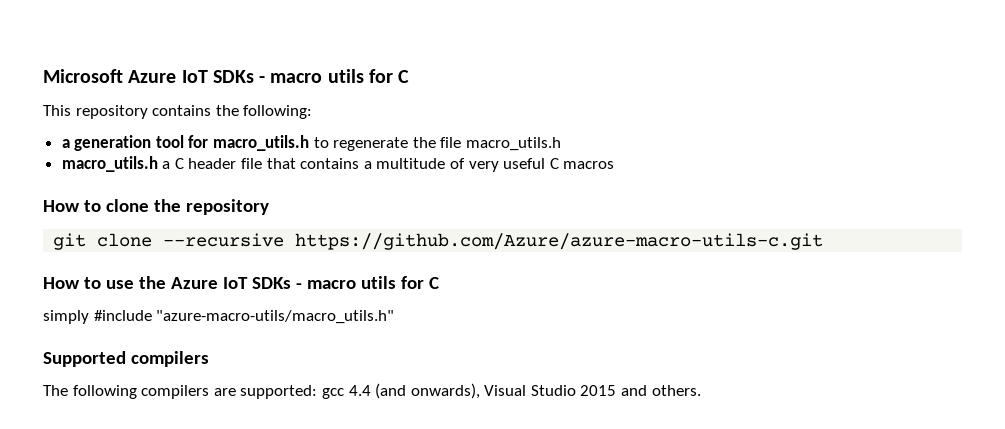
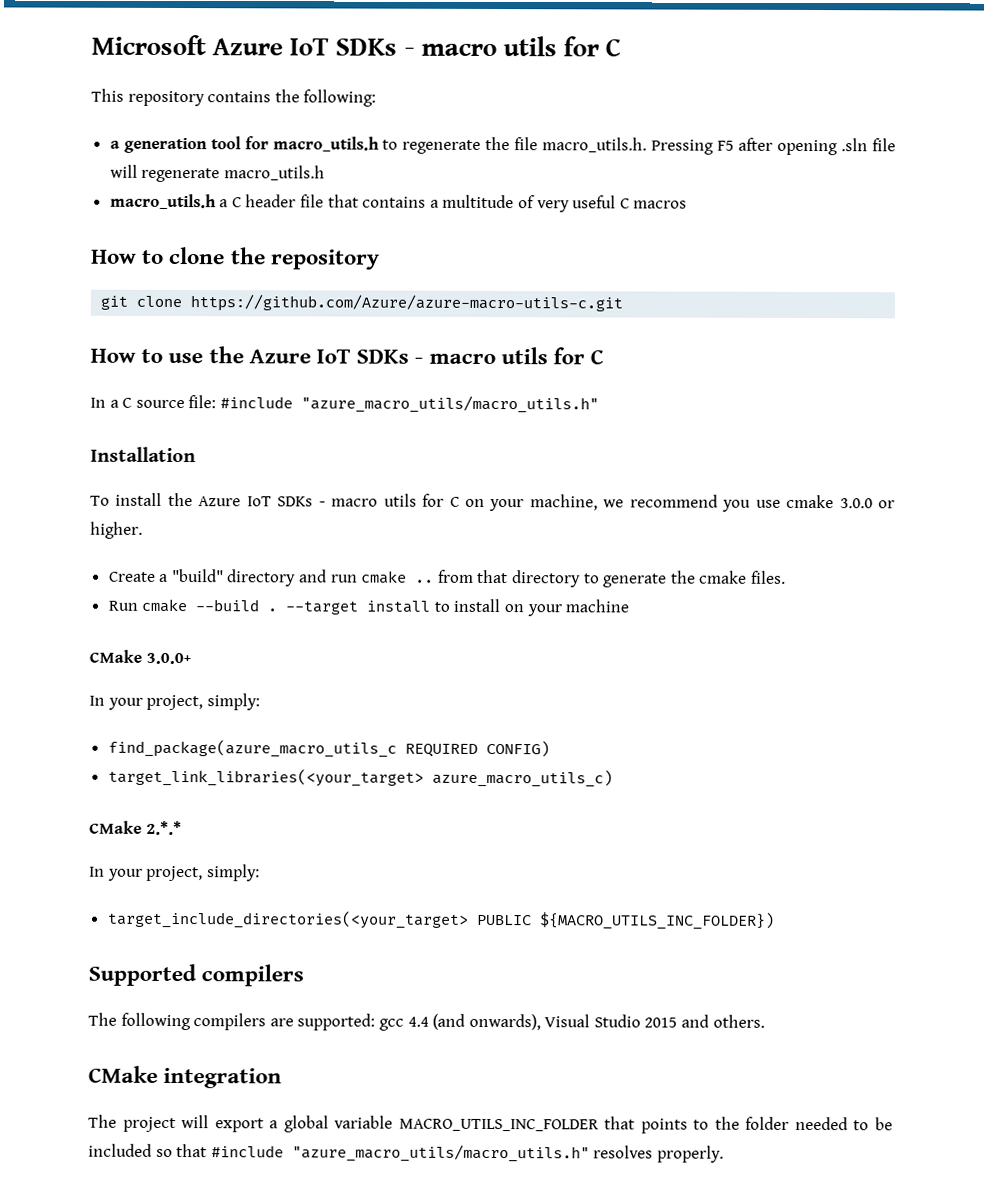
- a generation tool for macro_utils.h to regenerate the file macro_utils.h
+ a generation tool for macro_utils.h to regenerate the file macro_utils.h. Pressing F5 after opening .sln file will regenerate macro_utils.h
- git clone --recursive https://github.com/Azure/azure-macro-utils-c.git
+ git clone https://github.com/Azure/azure-macro-utils-c.git
- simply #include "azure-macro-utils/macro_utils.h"
+ In a C source file: #include "azure_macro_utils/macro_utils.h"
+ Installation
+ To install the Azure IoT SDKs - macro utils for C on your machine, we recommend you use cmake 3.0.0 or higher.
+ Create a "build" directory and run cmake .. from that directory to generate the cmake files.
+ Run cmake --build . --target install to install on your machine
+ CMake 3.0.0+
+ In your project, simply:
+ find_package(azure_macro_utils_c REQUIRED CONFIG)
+ target_link_libraries(<your_target> azure_macro_utils_c)
+ CMake 2.*.*
+ In your project, simply:
+ target_include_directories(<your_target> PUBLIC ${MACRO_UTILS_INC_FOLDER})
+ CMake integration
+ The project will export a global variable MACRO_UTILS_INC_FOLDER that points to the folder needed to be included so that #include "azure_macro_utils/macro_utils.h" resolves properly.

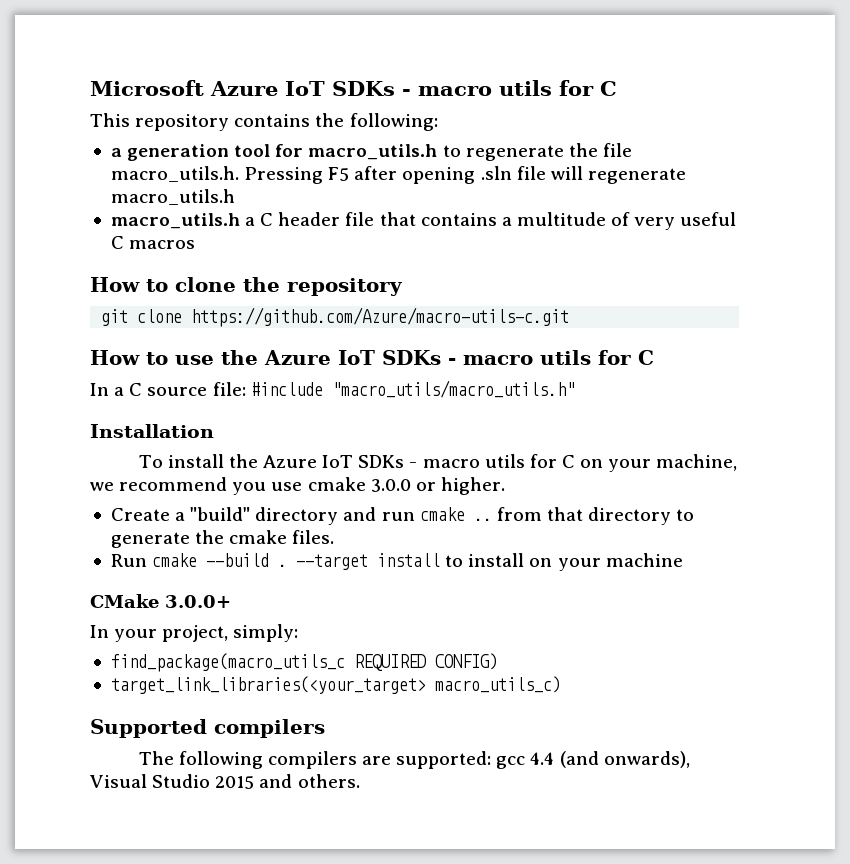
- git clone https://github.com/Azure/azure-macro-utils-c.git
+ git clone https://github.com/Azure/macro-utils-c.git
- In a C source file: #include "azure_macro_utils/macro_utils.h"
+ In a C source file: #include "macro_utils/macro_utils.h"
- find_package(azure_macro_utils_c REQUIRED CONFIG)
+ find_package(macro_utils_c REQUIRED CONFIG)
- target_link_libraries(<your_target> azure_macro_utils_c)
- CMake 2.*.*
- In your project, simply:
- target_include_directories(<your_target> PUBLIC ${MACRO_UTILS_INC_FOLDER})
+ target_link_libraries(<your_target> macro_utils_c)
- CMake integration
- The project will export a global variable MACRO_UTILS_INC_FOLDER that points to the folder needed to be included so that #include "azure_macro_utils/macro_utils.h" resolves properly.

